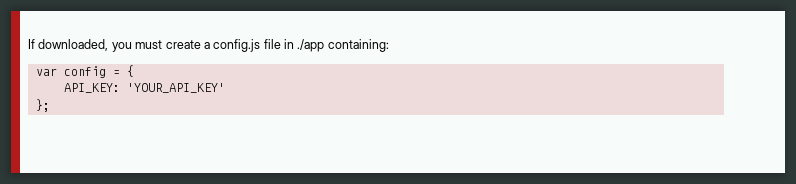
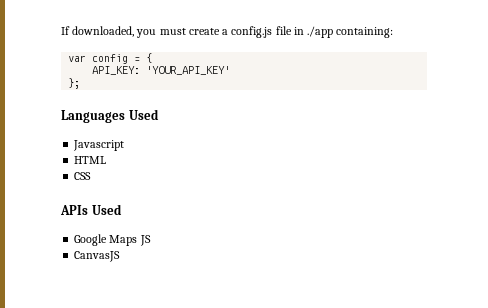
+ Languages Used
+ Javascript
+ HTML
+ CSS
+ APIs Used
+ Google Maps JS
+ CanvasJS

